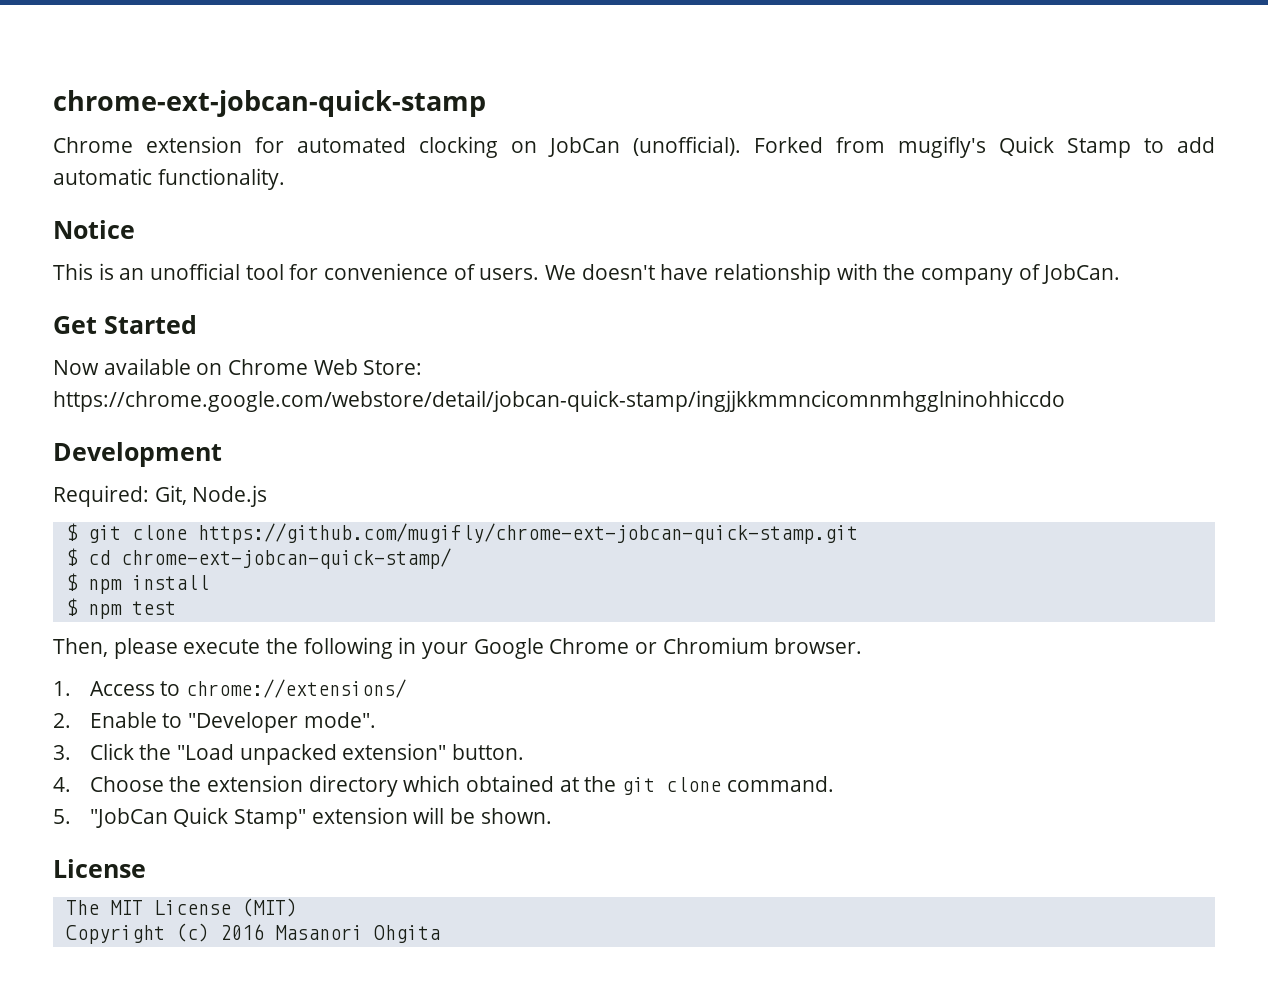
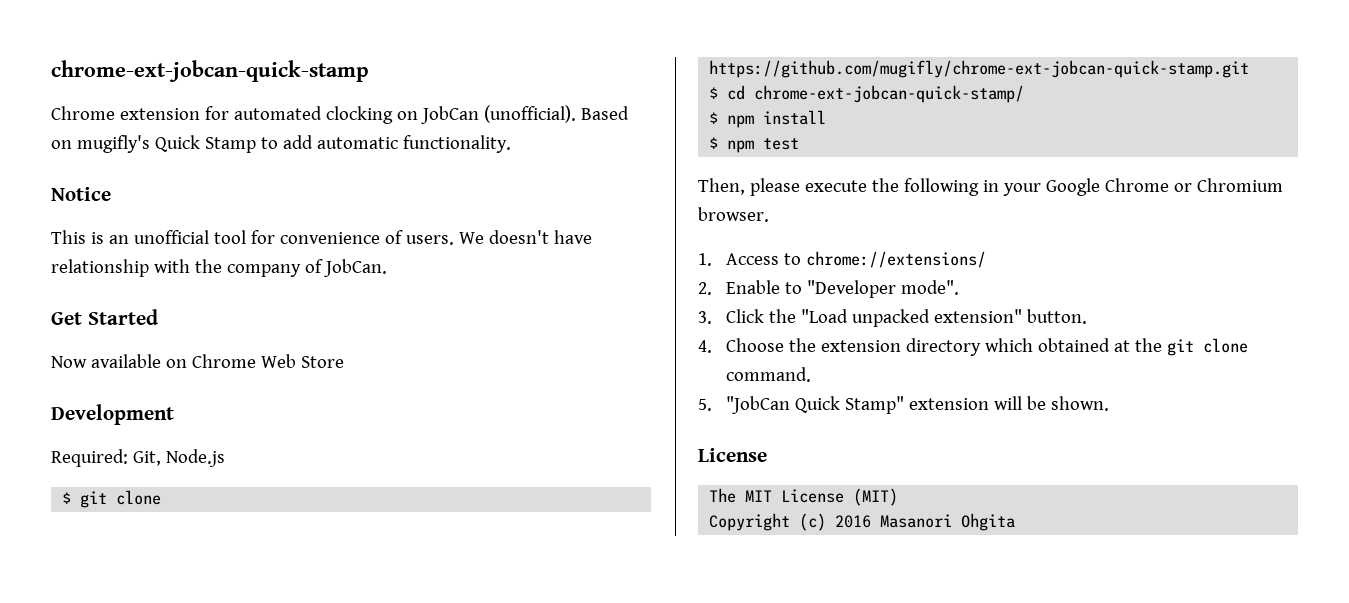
- Forked from mugifly's Quick Stamp to add automatic functionality.
+ Based on mugifly's Quick Stamp to add automatic functionality.
- Now available on Chrome Web Store: https://chrome.google.com/webstore/detail/jobcan-quick-stamp/ingjjkkmmncicomnmhgglninohhiccdo
+ Now available on Chrome Web Store

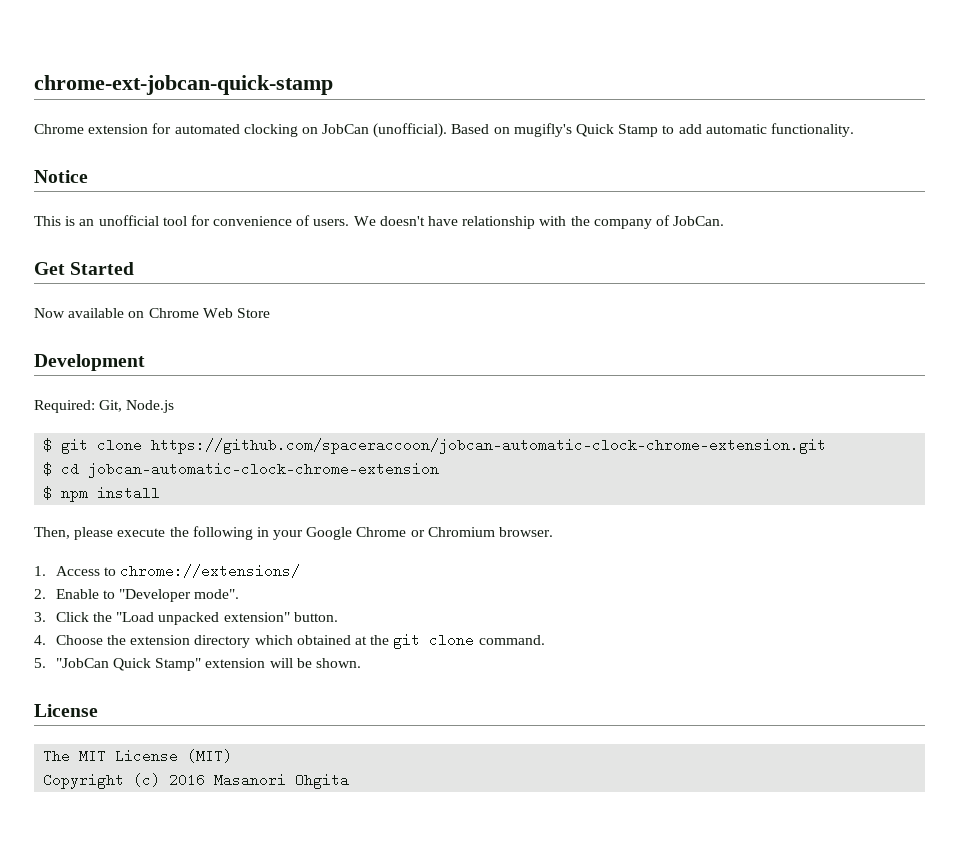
- $ git clone https://github.com/mugifly/chrome-ext-jobcan-quick-stamp.git
+ $ git clone https://github.com/spaceraccoon/jobcan-automatic-clock-chrome-extension.git
- $ cd chrome-ext-jobcan-quick-stamp/
+ $ cd jobcan-automatic-clock-chrome-extension
- $ npm test

